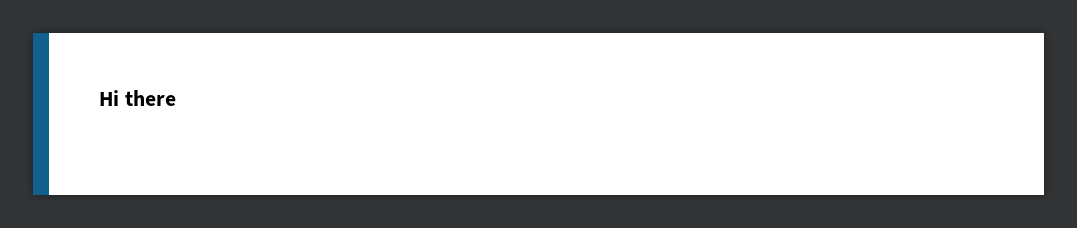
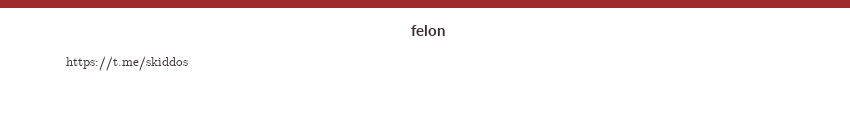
- Hi there
+ felon
+ https://t.me/skiddos

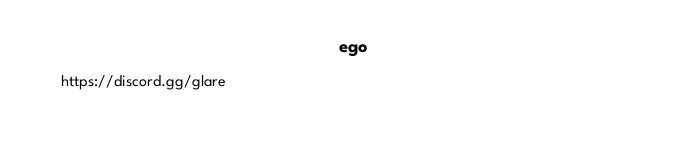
- felon
- https://t.me/skiddos
+ ego
+ https://discord.gg/glare

